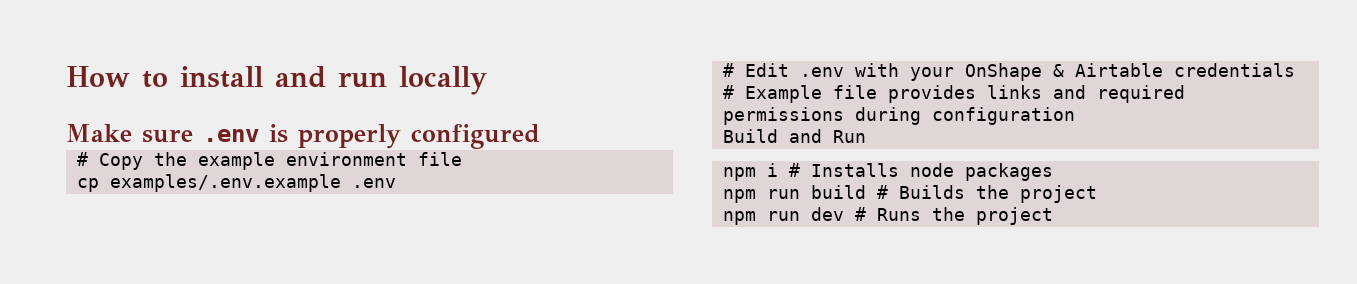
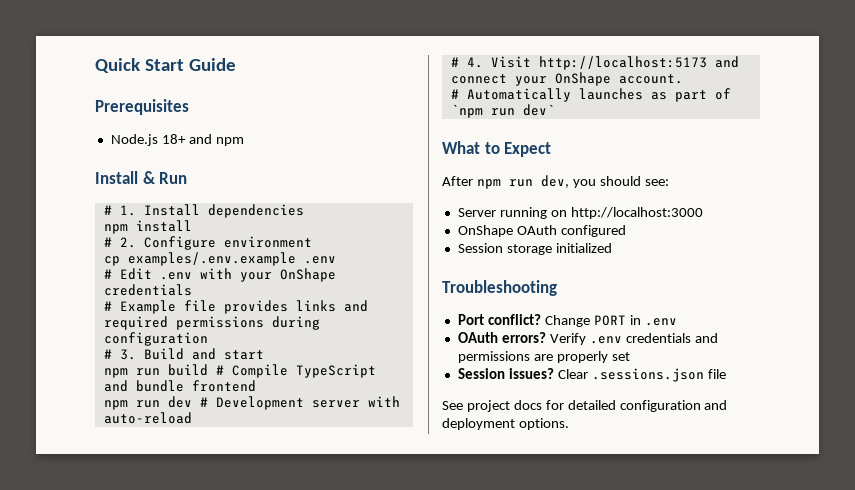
- How to install and run locally
- Make sure .env is properly configured
- # Copy the example environment file
+ Quick Start Guide
+ Prerequisites
+ Node.js 18+ and npm
+ Install & Run
+ # 1. Install dependencies
+ npm install
+ # 2. Configure environment
- # Edit .env with your OnShape & Airtable credentials
+ # Edit .env with your OnShape credentials
- Build and Run
- npm i # Installs node packages
+ # 3. Build and start
- npm run build # Builds the project
+ npm run build # Compile TypeScript and bundle frontend
- npm run dev # Runs the project
+ npm run dev # Development server with auto-reload
+ # 4. Visit http://localhost:5173 and connect your OnShape account.
+ # Automatically launches as part of `npm run dev`
+ What to Expect
+ After npm run dev, you should see:
+ Server running on http://localhost:3000
+ OnShape OAuth configured
+ Session storage initialized
+ Troubleshooting
+ Port conflict? Change PORT in .env
+ OAuth errors? Verify .env credentials and permissions are properly set
+ Session issues? Clear .sessions.json file
+ See project docs for detailed configuration and deployment options.

